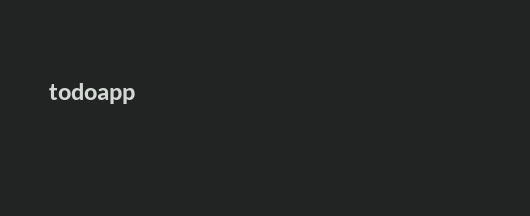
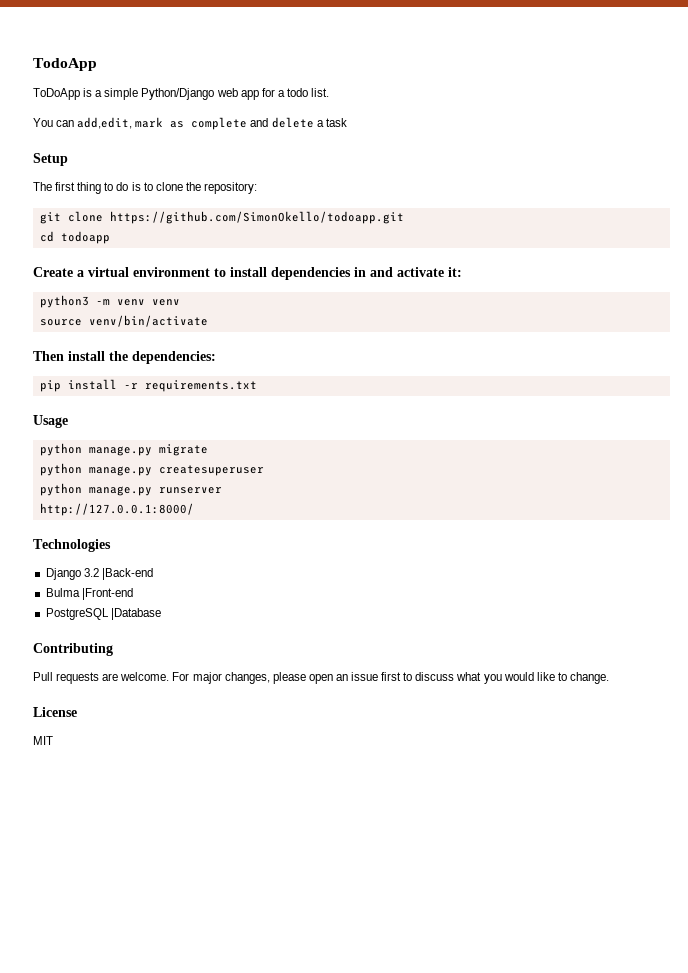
- todoapp
+ TodoApp
+ ToDoApp is a simple Python/Django web app for a todo list.
+ You can add,edit, mark as complete and delete a task
+ Setup
+ The first thing to do is to clone the repository:
+ git clone https://github.com/SimonOkello/todoapp.git
+ cd todoapp
+ Create a virtual environment to install dependencies in and activate it:
+ python3 -m venv venv
+ source venv/bin/activate
+ Then install the dependencies:
+ pip install -r requirements.txt
+ Usage
+ python manage.py migrate
+ python manage.py createsuperuser
+ python manage.py runserver
+ http://127.0.0.1:8000/
+ Technologies
+ Django 3.2 |Back-end
+ Bulma |Front-end
+ PostgreSQL |Database
+ Contributing
+ Pull requests are welcome. For major changes, please open an issue first to discuss what you would like to change.
+ License
+ MIT

